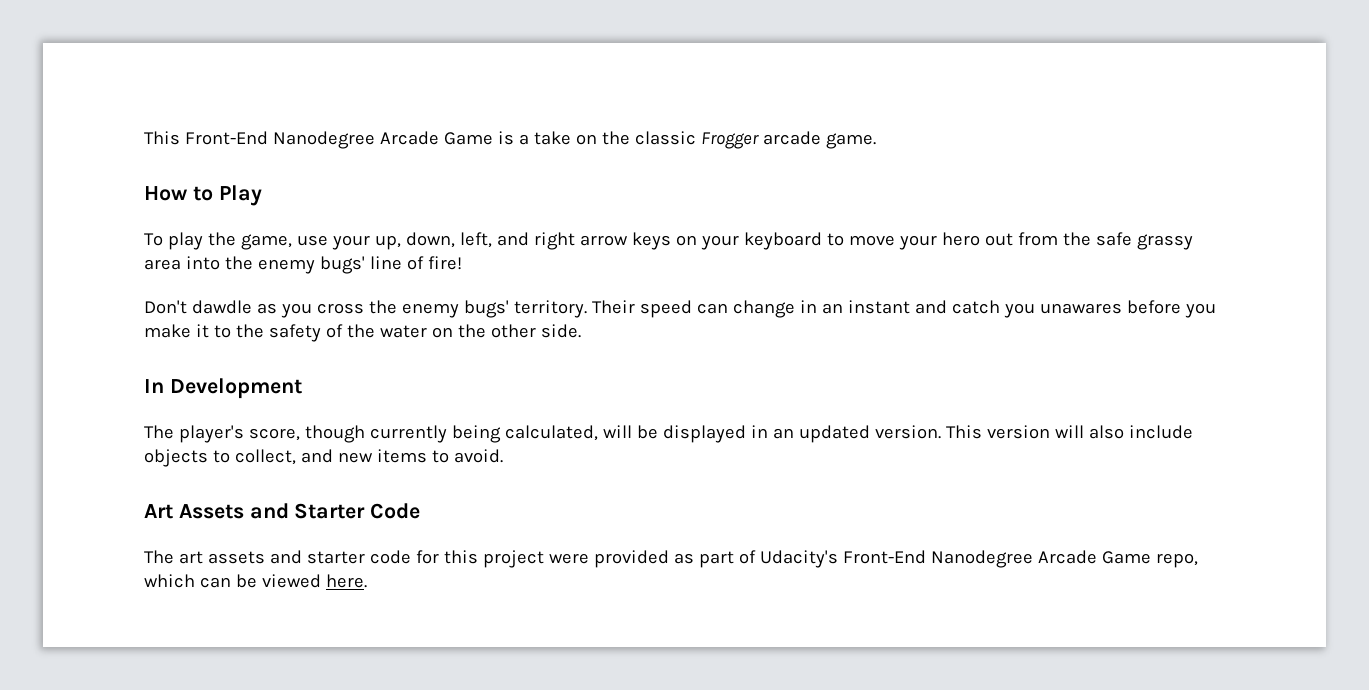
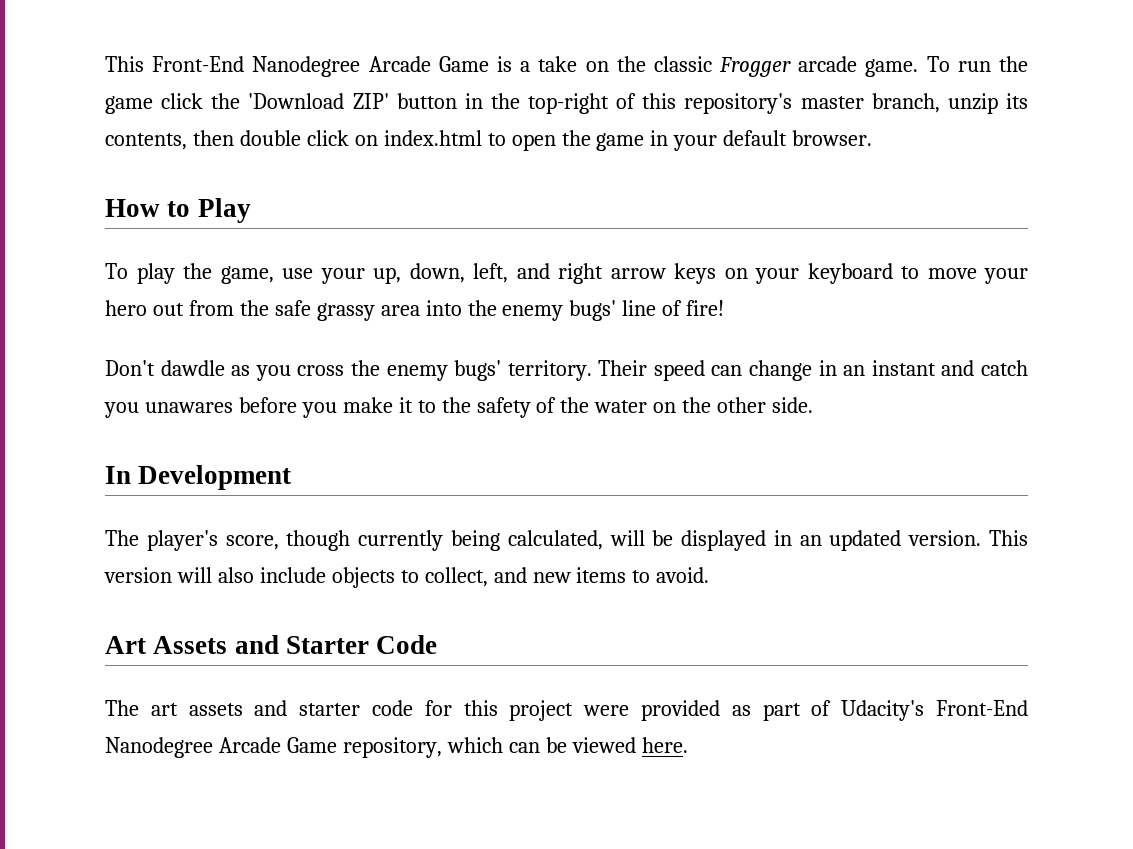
+ To run the game click the 'Download ZIP' button in the top-right of this repository's master branch, unzip its contents, then double click on index.html to open the game in your default browser.
- The art assets and starter code for this project were provided as part of Udacity's Front-End Nanodegree Arcade Game repo, which can be viewed here.
+ The art assets and starter code for this project were provided as part of Udacity's Front-End Nanodegree Arcade Game repository, which can be viewed here.

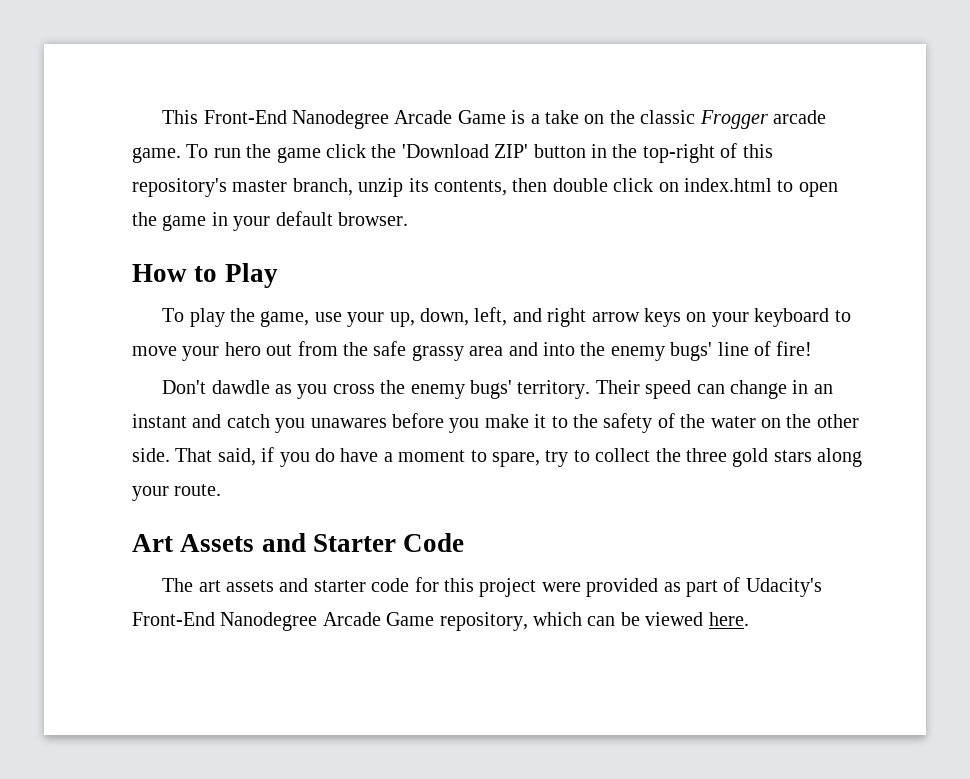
- To play the game, use your up, down, left, and right arrow keys on your keyboard to move your hero out from the safe grassy area into the enemy bugs' line of fire!
+ To play the game, use your up, down, left, and right arrow keys on your keyboard to move your hero out from the safe grassy area and into the enemy bugs' line of fire!
- Their speed can change in an instant and catch you unawares before you make it to the safety of the water on the other side.
- In Development
- The player's score, though currently being calculated, will be displayed in an updated version. This version will also include objects to collect, and new items to avoid.
+ Their speed can change in an instant and catch you unawares before you make it to the safety of the water on the other side. That said, if you do have a moment to spare, try to collect the three gold stars along your route.

